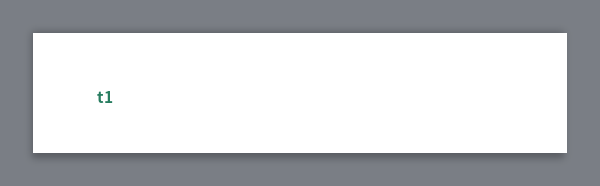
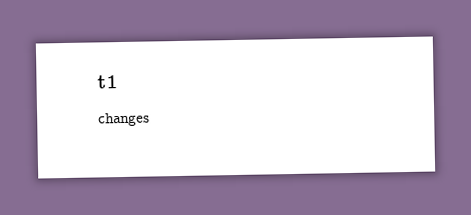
+ changes

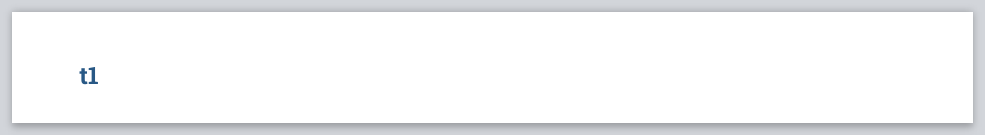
- changes

